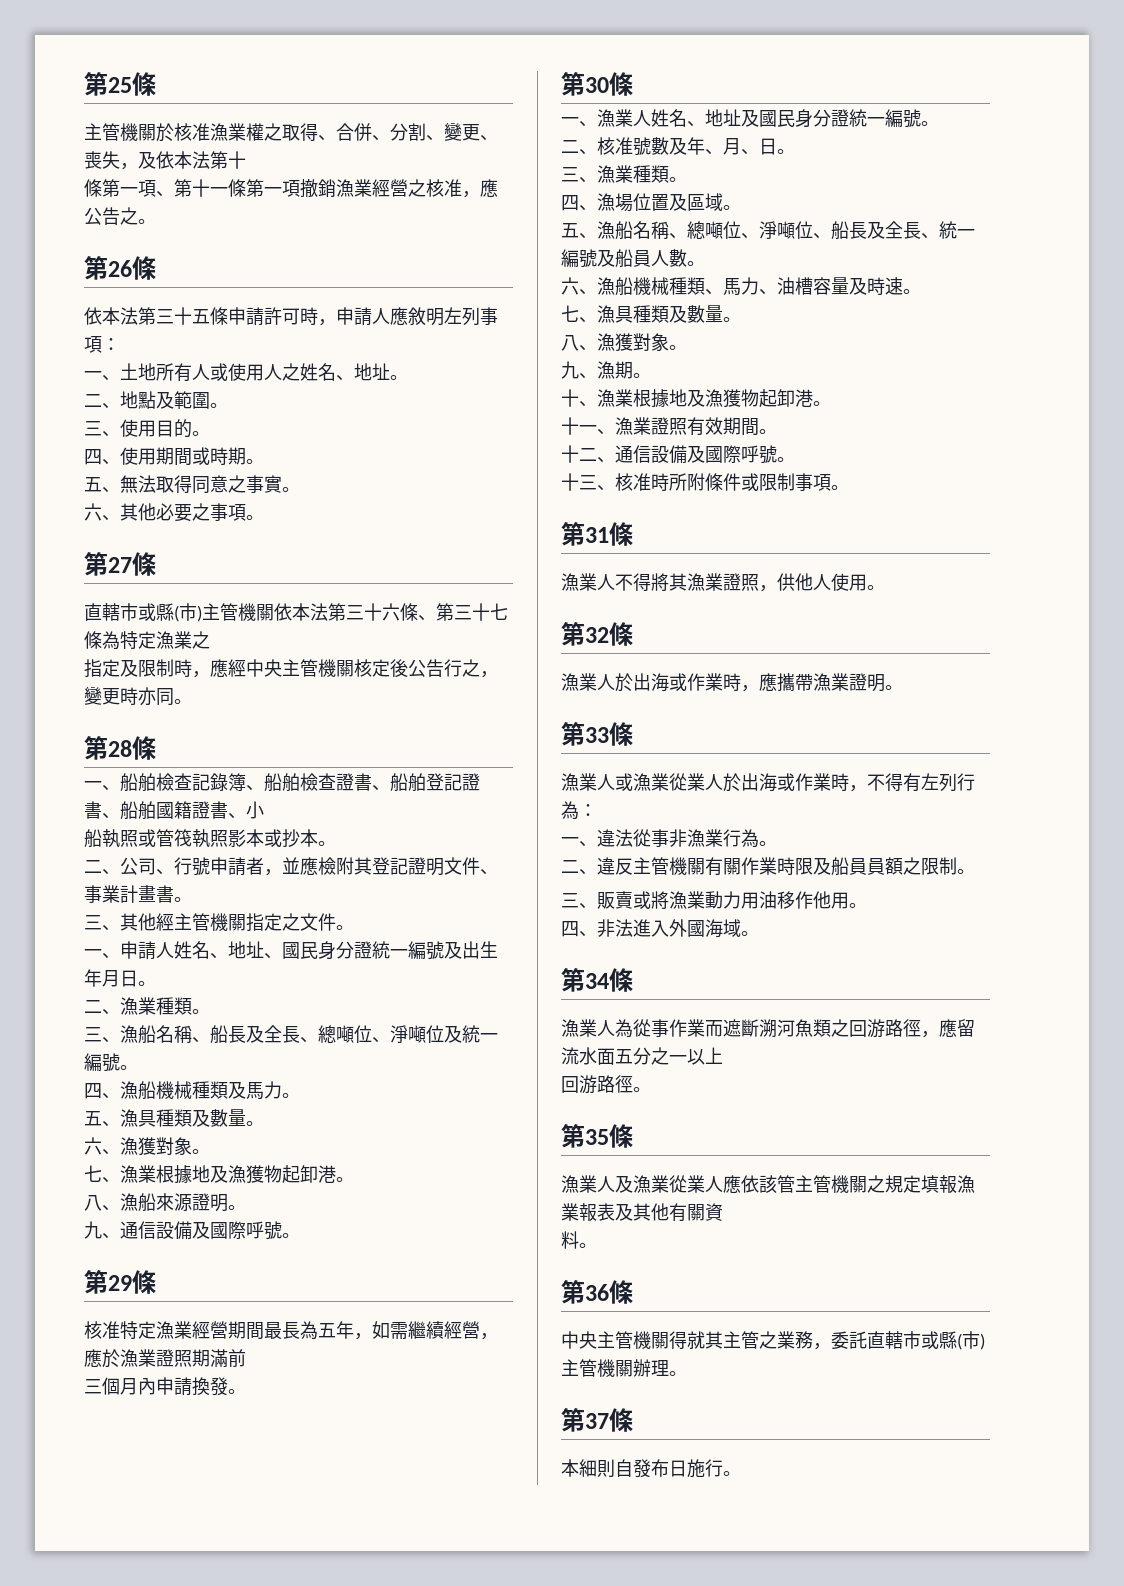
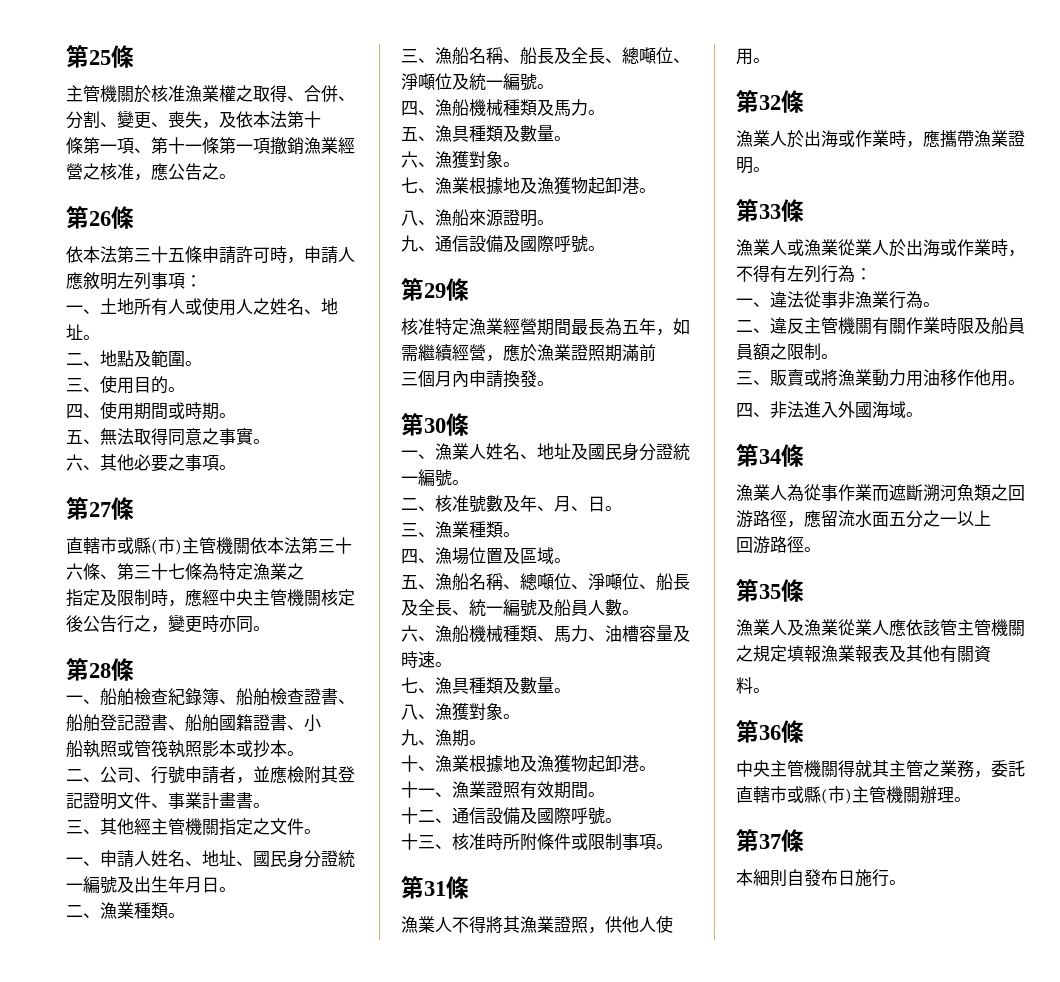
- 一、船舶檢查記錄簿、船舶檢查證書、船舶登記證書、船舶國籍證書、小
+ 一、船舶檢查紀錄簿、船舶檢查證書、船舶登記證書、船舶國籍證書、小

